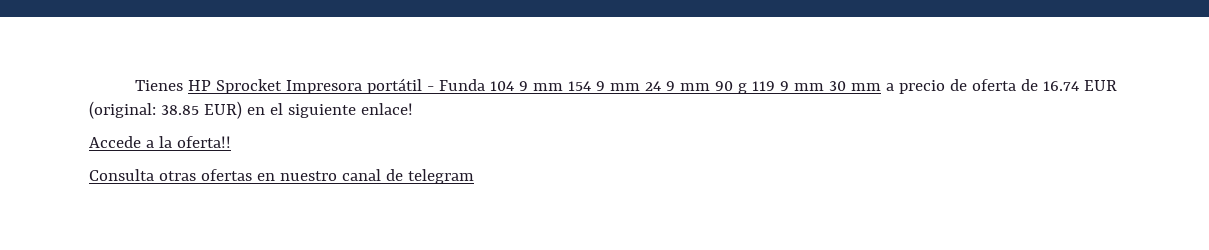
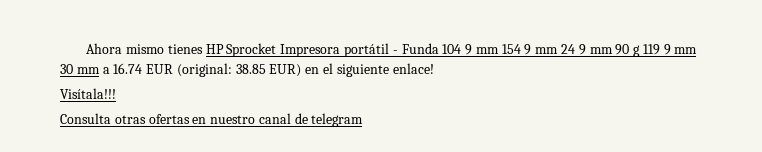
- Tienes HP Sprocket Impresora portátil - Funda 104 9 mm 154 9 mm 24 9 mm 90 g 119 9 mm 30 mm a precio de oferta de 16.74 EUR (original: 38.85 EUR) en el siguiente enlace!
+ Ahora mismo tienes HP Sprocket Impresora portátil - Funda 104 9 mm 154 9 mm 24 9 mm 90 g 119 9 mm 30 mm a 16.74 EUR (original: 38.85 EUR) en el siguiente enlace!
- Accede a la oferta!!
+ Visítala!!!

